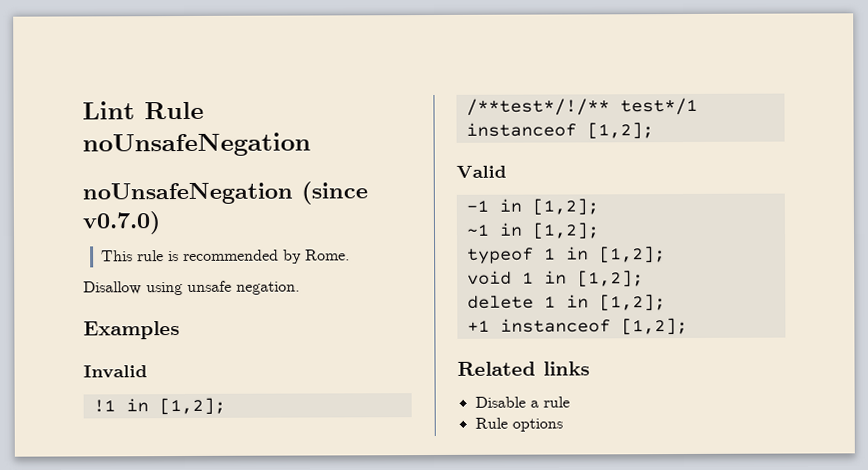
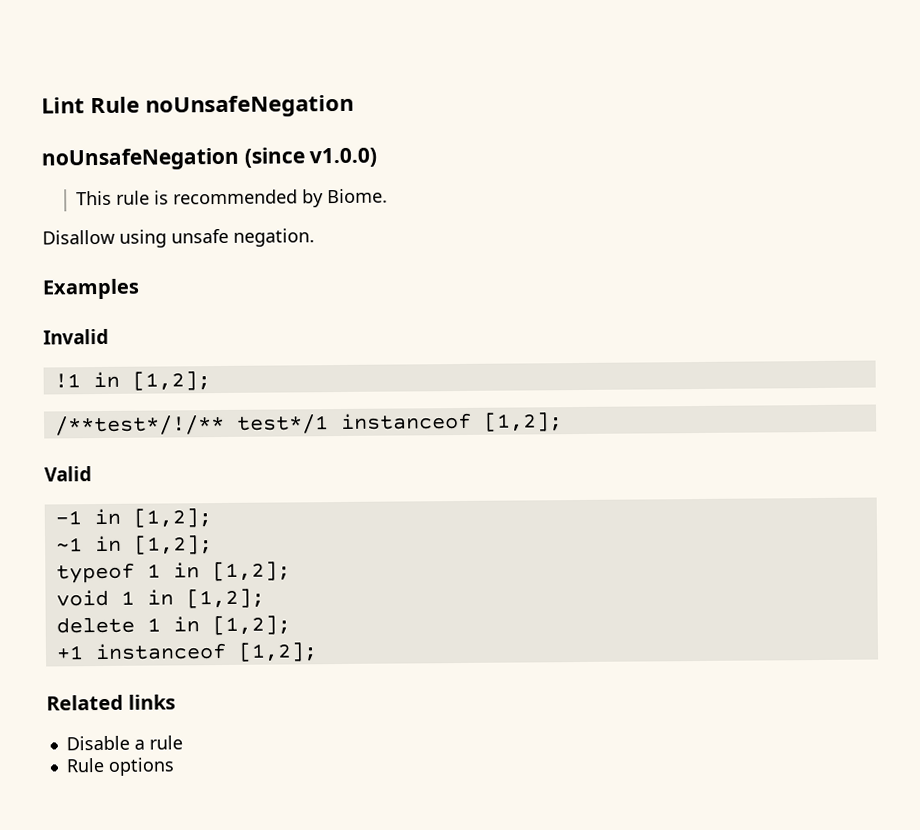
- noUnsafeNegation (since v0.7.0)
+ noUnsafeNegation (since v1.0.0)
- This rule is recommended by Rome.
+ This rule is recommended by Biome.

